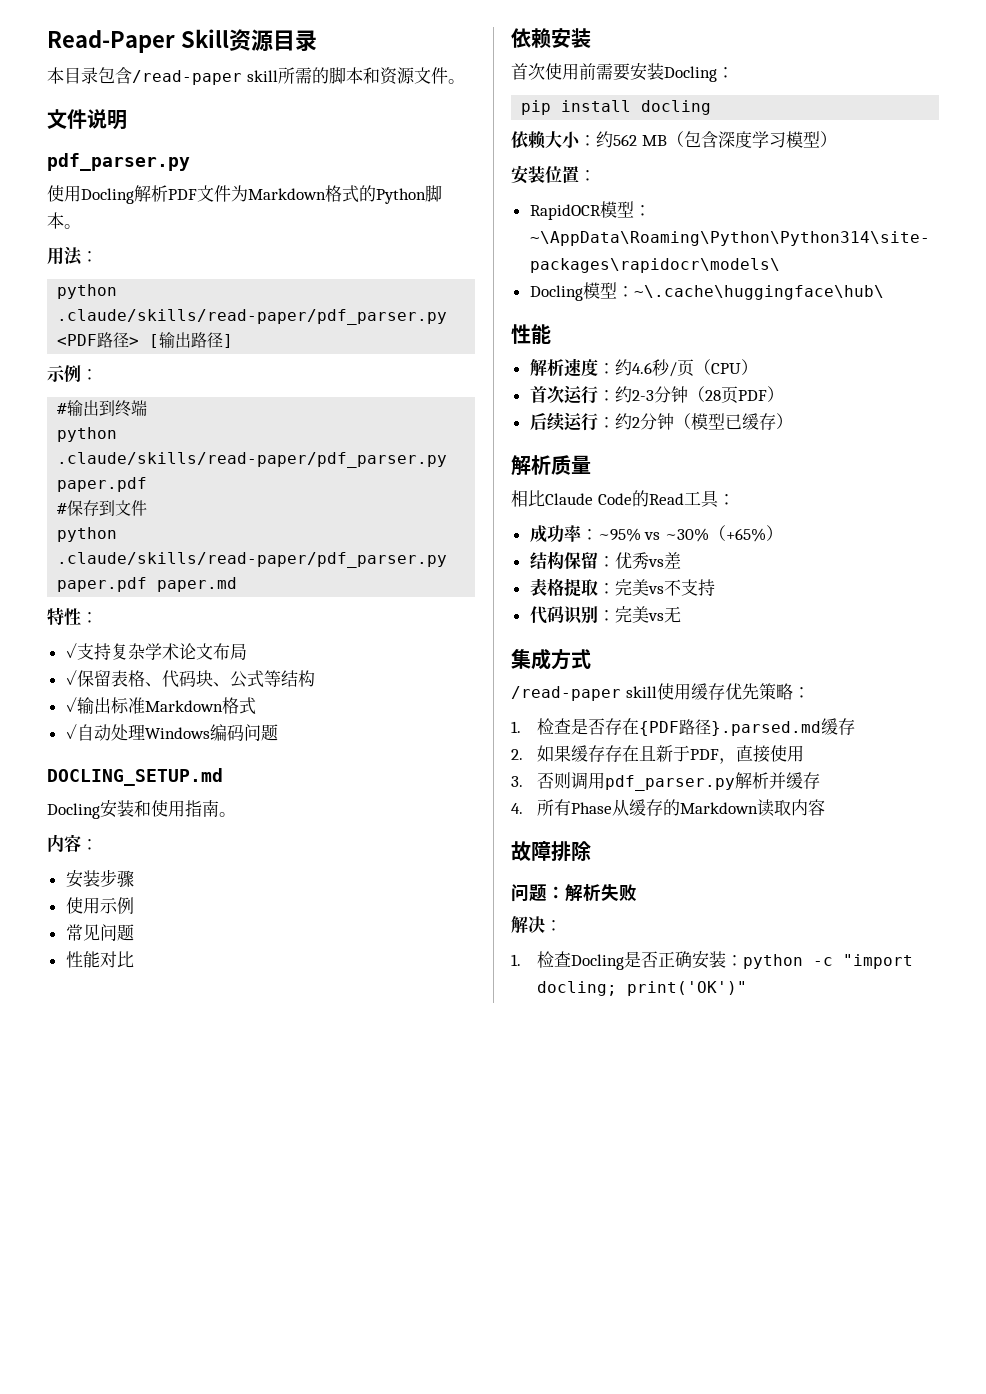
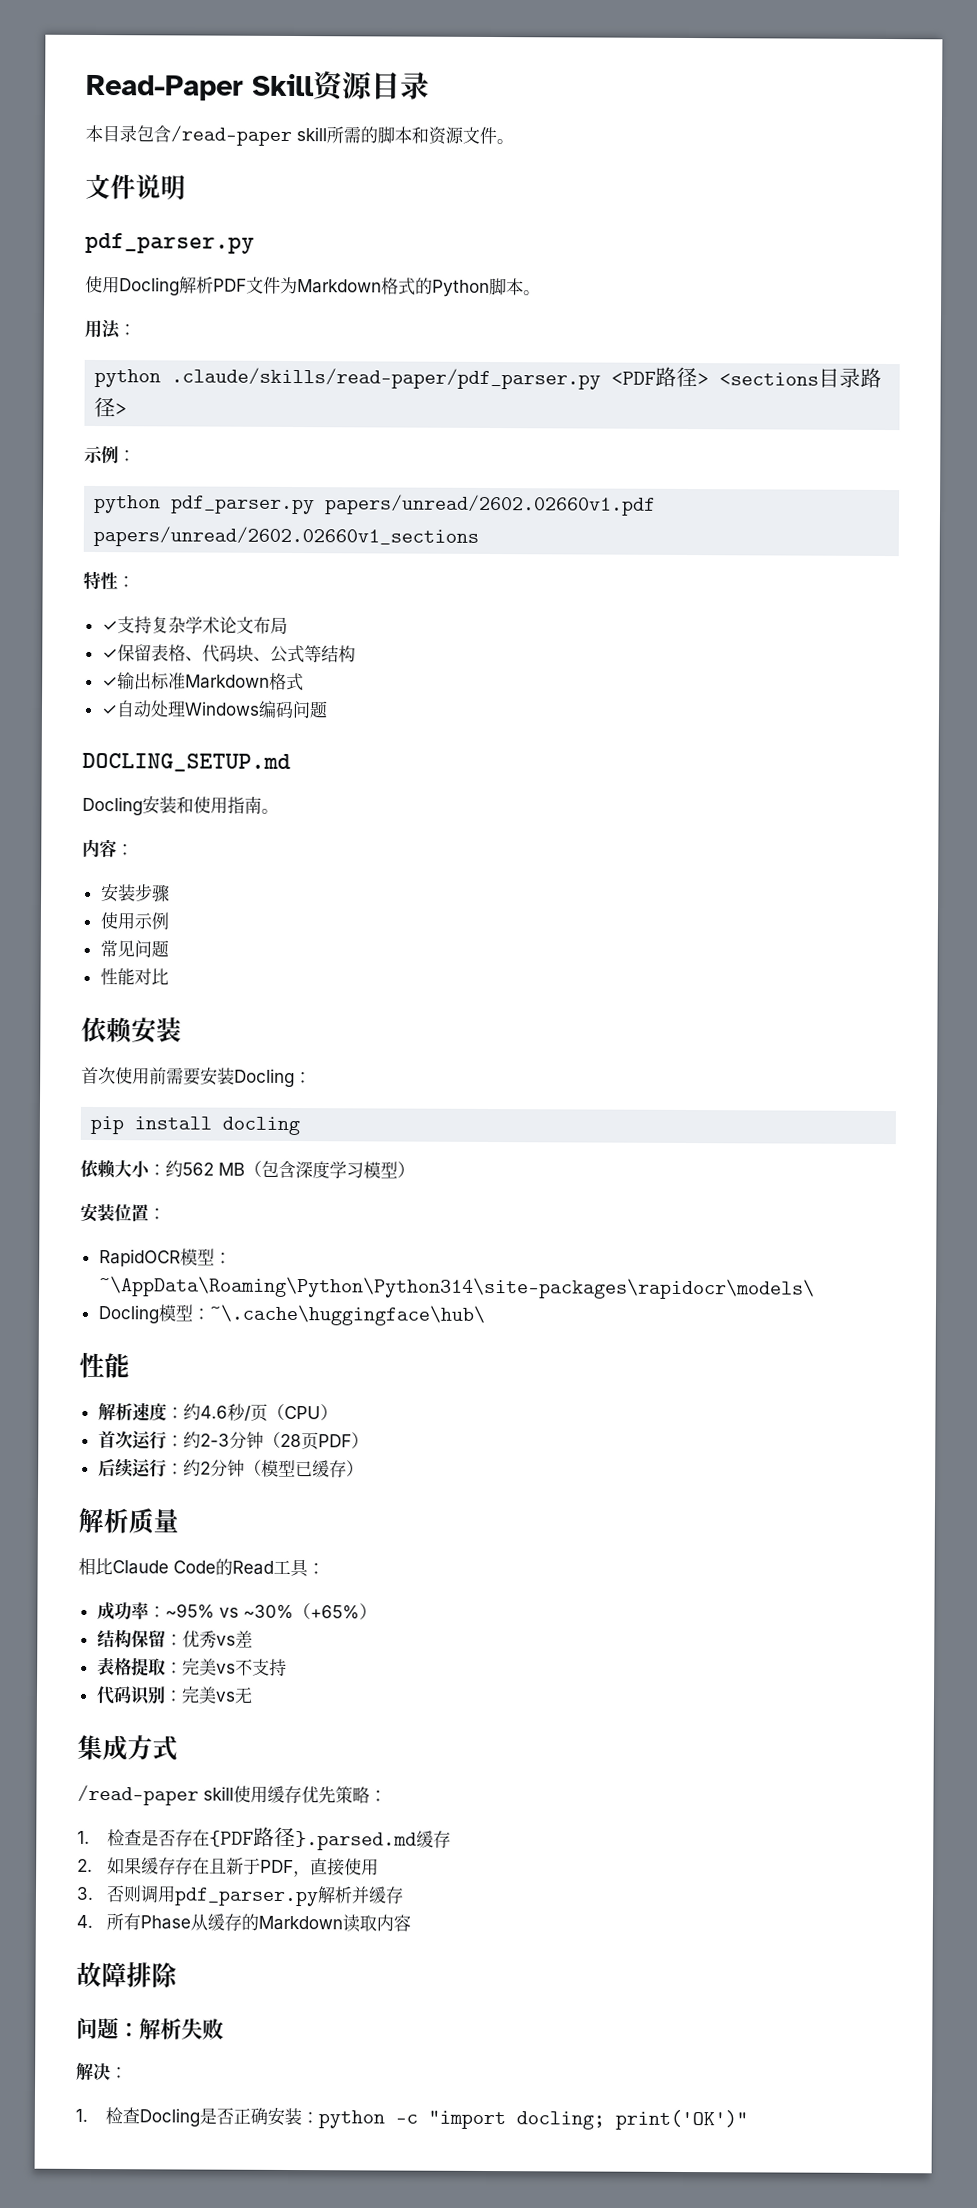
- python .claude/skills/read-paper/pdf_parser.py <PDF路径> [输出路径]
+ python .claude/skills/read-paper/pdf_parser.py <PDF路径> <sections目录路径>
  示例：
- #输出到终端
- python .claude/skills/read-paper/pdf_parser.py paper.pdf
- #保存到文件
- python .claude/skills/read-paper/pdf_parser.py paper.pdf paper.md
+ python pdf_parser.py papers/unread/2602.02660v1.pdf papers/unread/2602.02660v1_sections

